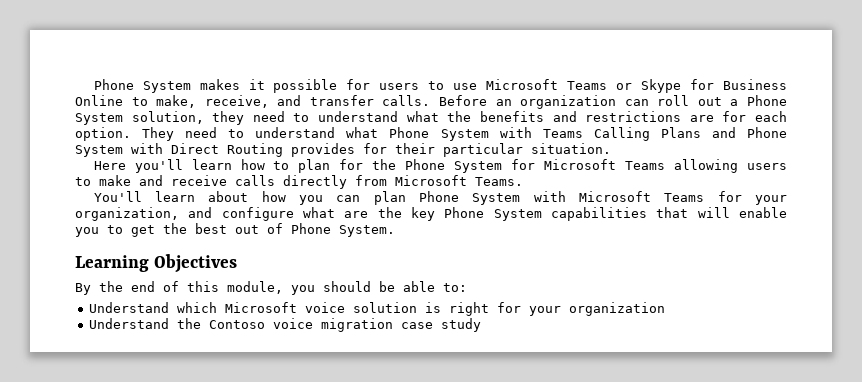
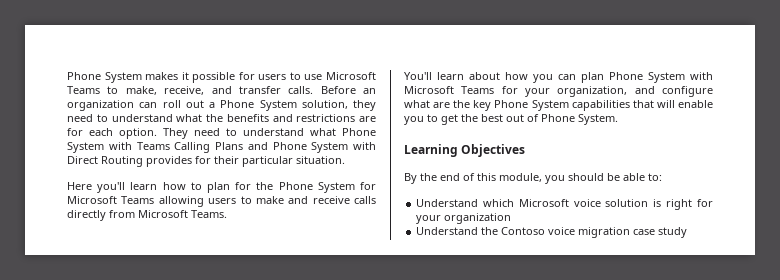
- Phone System makes it possible for users to use Microsoft Teams or Skype for Business Online to make, receive, and transfer calls.
+ Phone System makes it possible for users to use Microsoft Teams to make, receive, and transfer calls.

